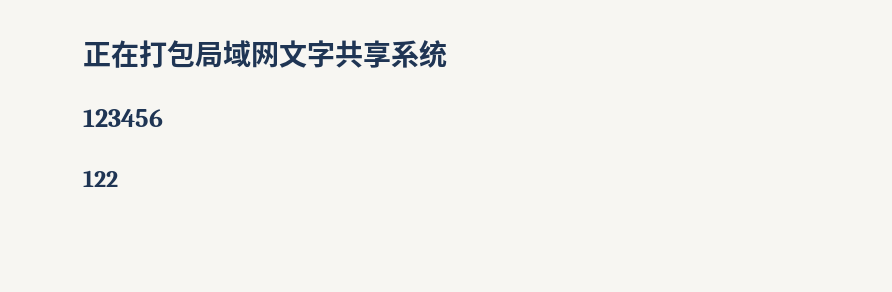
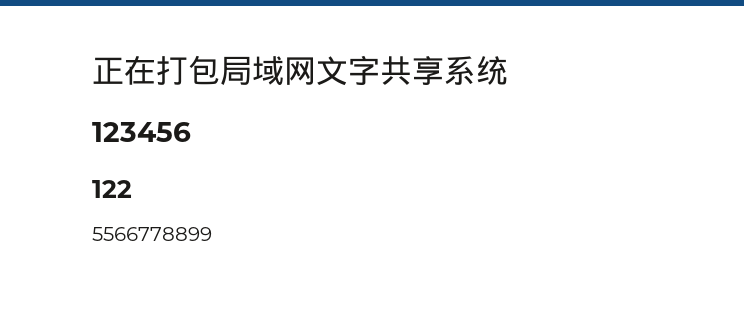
+ 5566778899

